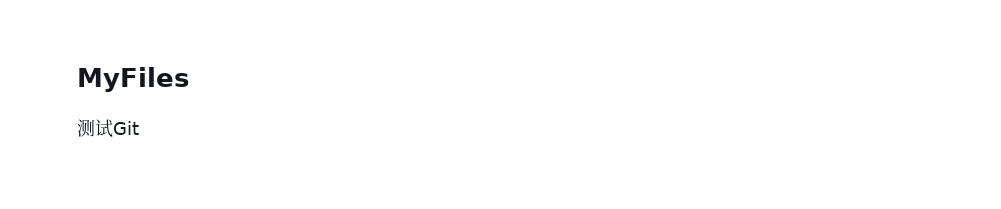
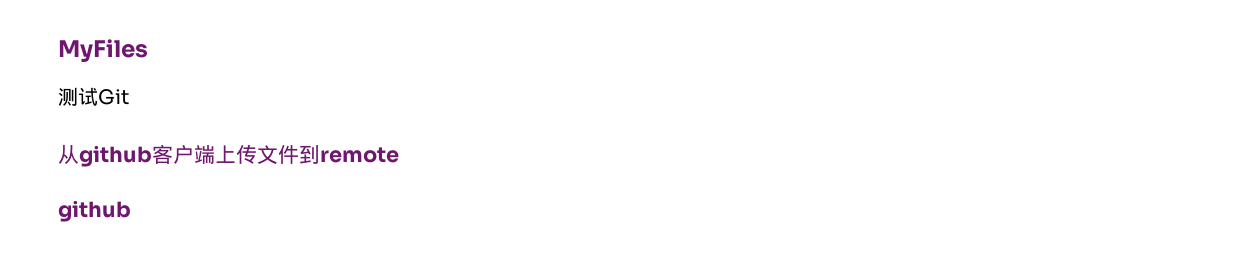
+ 从github客户端上传文件到remote
+ github

